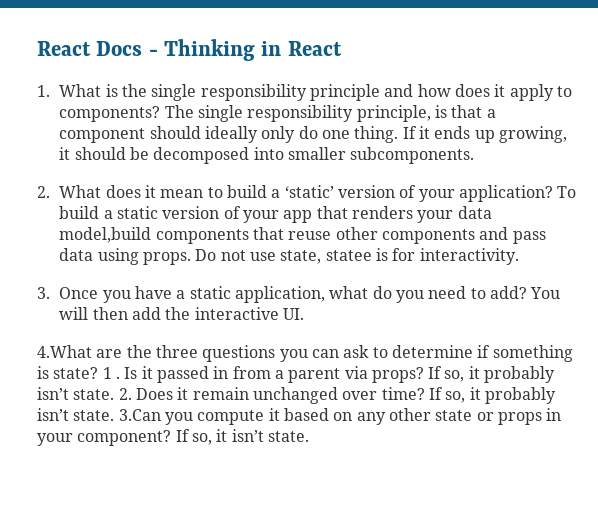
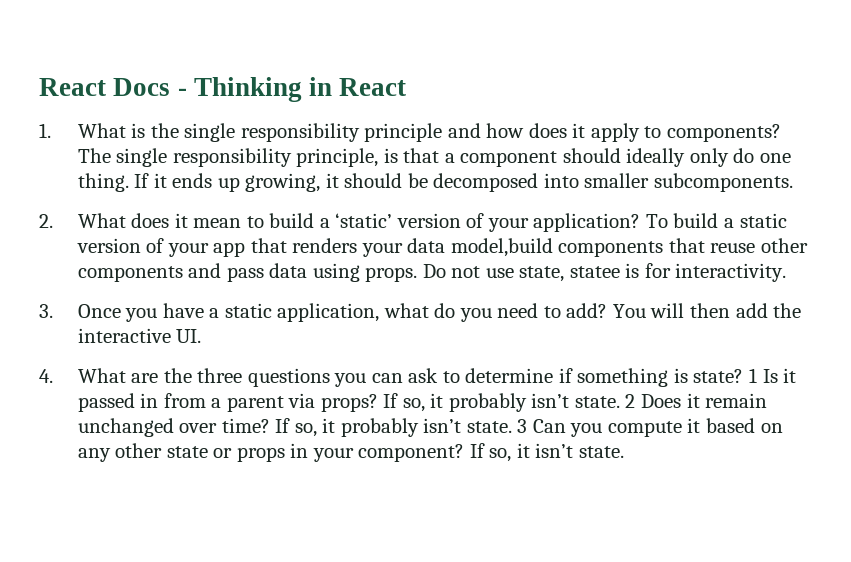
- 4.What are the three questions you can ask to determine if something is state?
+ 4. What are the three questions you can ask to determine if something is state?
- 1 . Is it passed in from a parent via props?
+ 1 Is it passed in from a parent via props?
- 2. Does it remain unchanged over time?
+ 2 Does it remain unchanged over time?
- 3.Can you compute it based on any other state or props in your component?
+ 3 Can you compute it based on any other state or props in your component?

